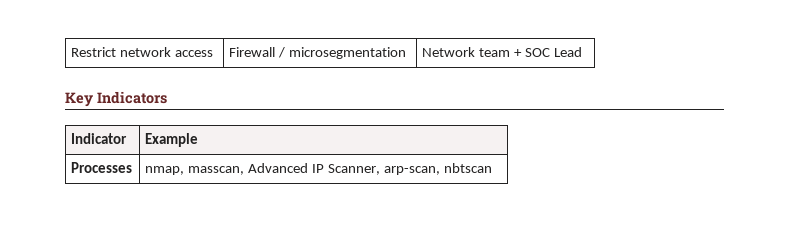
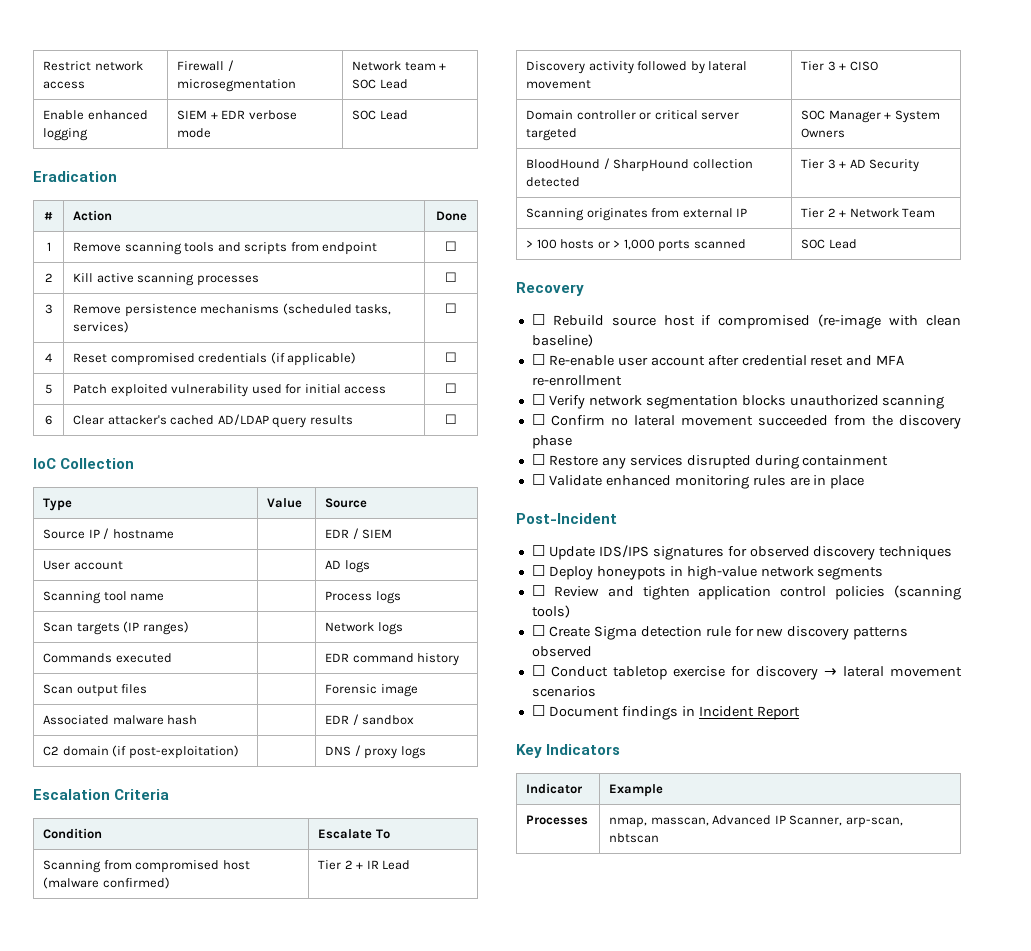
+ Enable enhanced logging | SIEM + EDR verbose mode | SOC Lead
+ Eradication
+ # | Action | Done
+ 1 | Remove scanning tools and scripts from endpoint | ☐
+ 2 | Kill active scanning processes | ☐
+ 3 | Remove persistence mechanisms (scheduled tasks, services) | ☐
+ 4 | Reset compromised credentials (if applicable) | ☐
+ 5 | Patch exploited vulnerability used for initial access | ☐
+ 6 | Clear attacker's cached AD/LDAP query results | ☐
+ IoC Collection
+ Type | Value | Source
+ Source IP / hostname | | EDR / SIEM
+ User account | | AD logs
+ Scanning tool name | | Process logs
+ Scan targets (IP ranges) | | Network logs
+ Commands executed | | EDR command history
+ Scan output files | | Forensic image
+ Associated malware hash | | EDR / sandbox
+ C2 domain (if post-exploitation) | | DNS / proxy logs
+ Escalation Criteria
+ Condition | Escalate To
+ Scanning from compromised host (malware confirmed) | Tier 2 + IR Lead
+ Discovery activity followed by lateral movement | Tier 3 + CISO
+ Domain controller or critical server targeted | SOC Manager + System Owners
+ BloodHound / SharpHound collection detected | Tier 3 + AD Security
+ Scanning originates from external IP | Tier 2 + Network Team
+ > 100 hosts or > 1,000 ports scanned | SOC Lead
+ Recovery
+ ☐ Rebuild source host if compromised (re-image with clean baseline)
+ ☐ Re-enable user account after credential reset and MFA re-enrollment
+ ☐ Verify network segmentation blocks unauthorized scanning
+ ☐ Confirm no lateral movement succeeded from the discovery phase
+ ☐ Restore any services disrupted during containment
+ ☐ Validate enhanced monitoring rules are in place
+ Post-Incident
+ ☐ Update IDS/IPS signatures for observed discovery techniques
+ ☐ Deploy honeypots in high-value network segments
+ ☐ Review and tighten application control policies (scanning tools)
+ ☐ Create Sigma detection rule for new discovery patterns observed
+ ☐ Conduct tabletop exercise for discovery → lateral movement scenarios
+ ☐ Document findings in Incident Report

